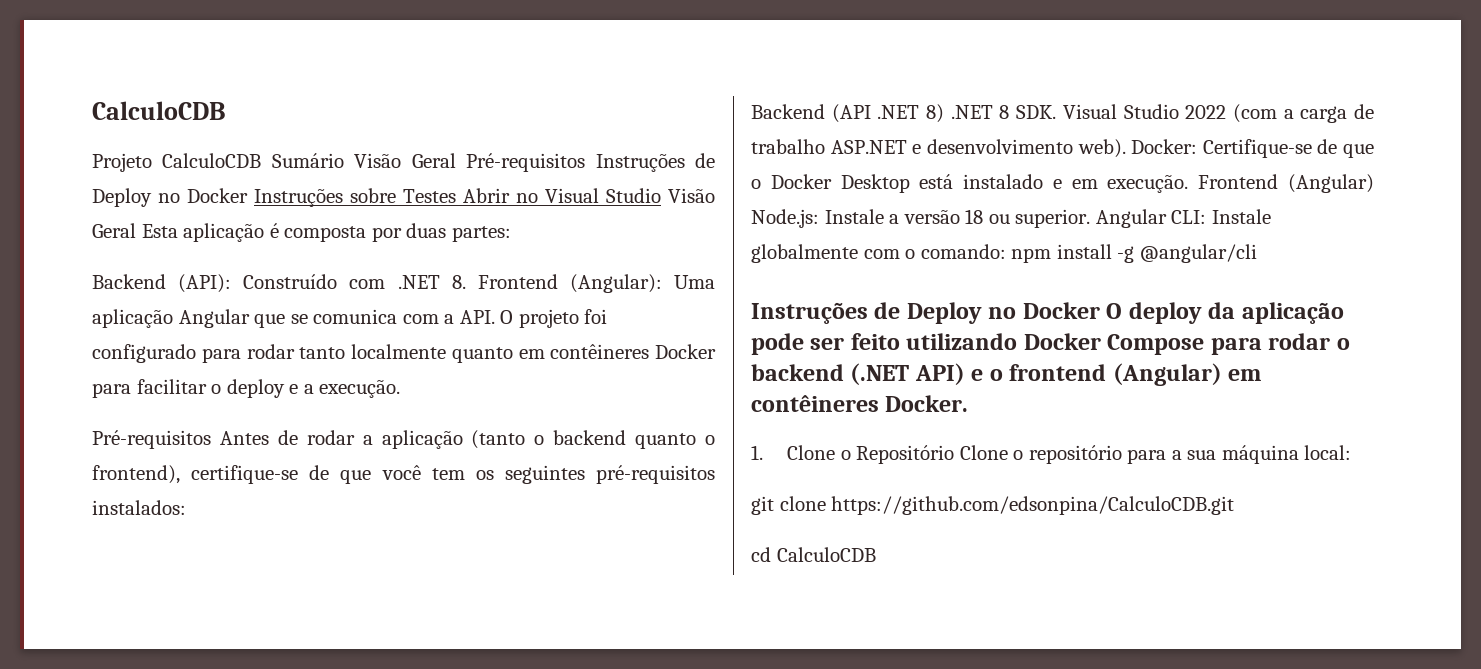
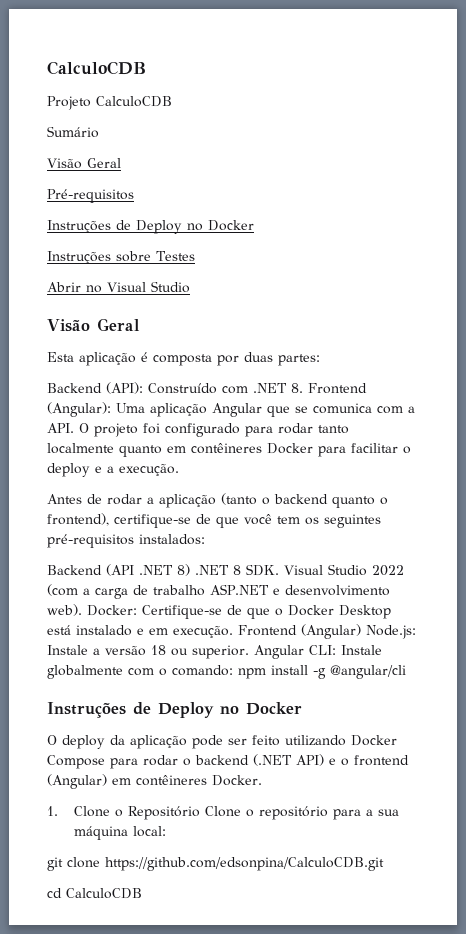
- Projeto CalculoCDB Sumário Visão Geral Pré-requisitos Instruções de Deploy no Docker Instruções sobre Testes Abrir no Visual Studio Visão Geral Esta aplicação é composta por duas partes:
+ Projeto CalculoCDB
+ Sumário
+ Visão Geral
+ Pré-requisitos
+ Instruções de Deploy no Docker
+ Instruções sobre Testes
+ Abrir no Visual Studio
+ Visão Geral
+ Esta aplicação é composta por duas partes:
- Pré-requisitos Antes de rodar a aplicação (tanto o backend quanto o frontend), certifique-se de que você tem os seguintes pré-requisitos instalados:
+ Antes de rodar a aplicação (tanto o backend quanto o frontend), certifique-se de que você tem os seguintes pré-requisitos instalados:
  Angular CLI: Instale globalmente com o comando: npm install -g @angular/cli
- Instruções de Deploy no Docker O deploy da aplicação pode ser feito utilizando Docker Compose para rodar o backend (.NET API) e o frontend (Angular) em contêineres Docker.
+ Instruções de Deploy no Docker
+ O deploy da aplicação pode ser feito utilizando Docker Compose para rodar o backend (.NET API) e o frontend (Angular) em contêineres Docker.

